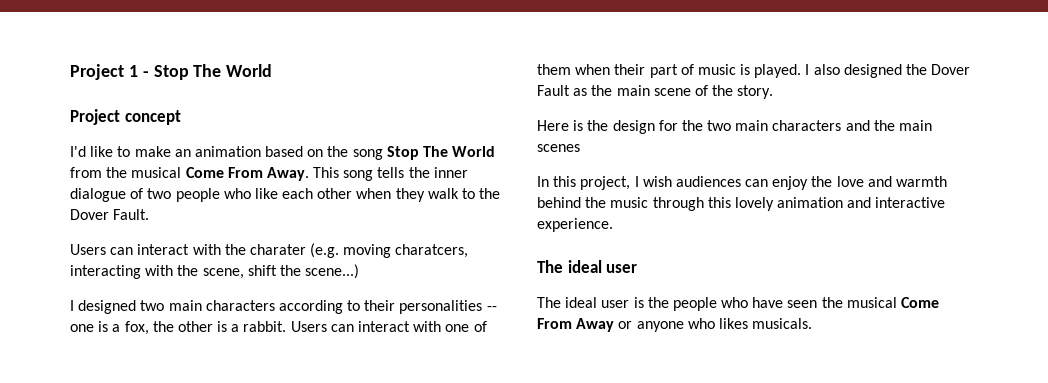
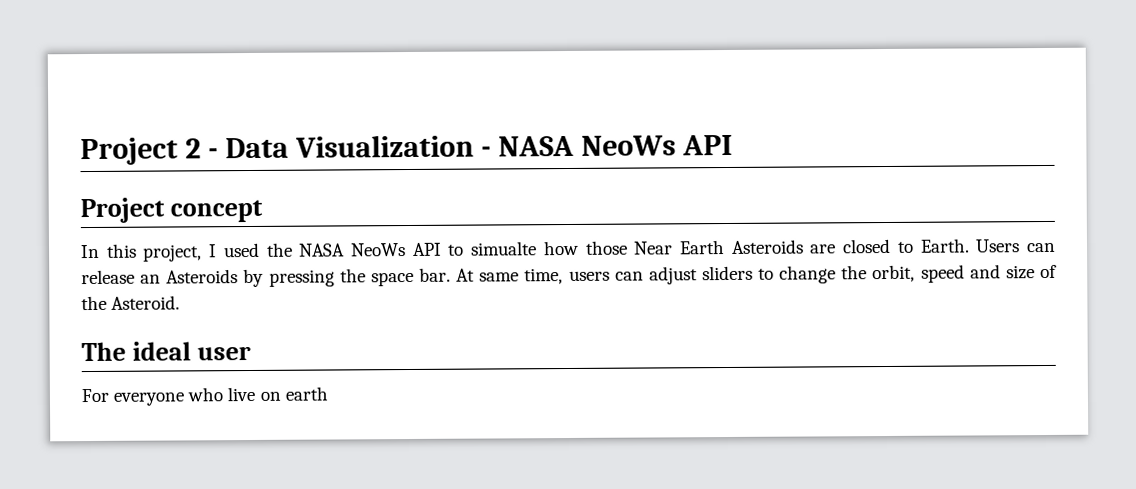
- Project 1 - Stop The World
+ Project 2 - Data Visualization - NASA NeoWs API
  Project concept
- I'd like to make an animation based on the song Stop The World from the musical Come From Away. This song tells the inner dialogue of two people who like each other when they walk to the Dover Fault.
- Users can interact with the charater (e.g. moving charatcers, interacting with the scene, shift the scene...)
- I designed two main characters according to their personalities -- one is a fox, the other is a rabbit. Users can interact with one of them when their part of music is played. I also designed the Dover Fault as the main scene of the story.
- Here is the design for the two main characters and the main scenes
- In this project, I wish audiences can enjoy the love and warmth behind the music through this lovely animation and interactive experience.
+ In this project, I used the NASA NeoWs API to simualte how those Near Earth Asteroids are closed to Earth. Users can release an Asteroids by pressing the space bar. At same time, users can adjust sliders to change the orbit, speed and size of the Asteroid.
  The ideal user
- The ideal user is the people who have seen the musical Come From Away or anyone who likes musicals.
+ For everyone who live on earth

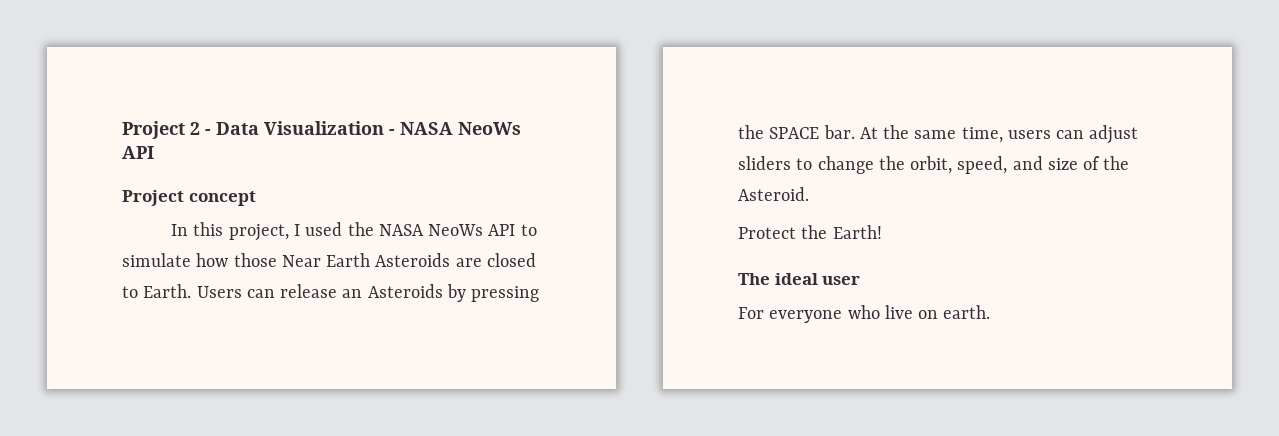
- In this project, I used the NASA NeoWs API to simualte how those Near Earth Asteroids are closed to Earth.
+ In this project, I used the NASA NeoWs API to simulate how those Near Earth Asteroids are closed to Earth.
- Users can release an Asteroids by pressing the space bar.
+ Users can release an Asteroids by pressing the SPACE bar.
- At same time, users can adjust sliders to change the orbit, speed and size of the Asteroid.
+ At the same time, users can adjust sliders to change the orbit, speed, and size of the Asteroid.
+ Protect the Earth!
- For everyone who live on earth
+ For everyone who live on earth.

